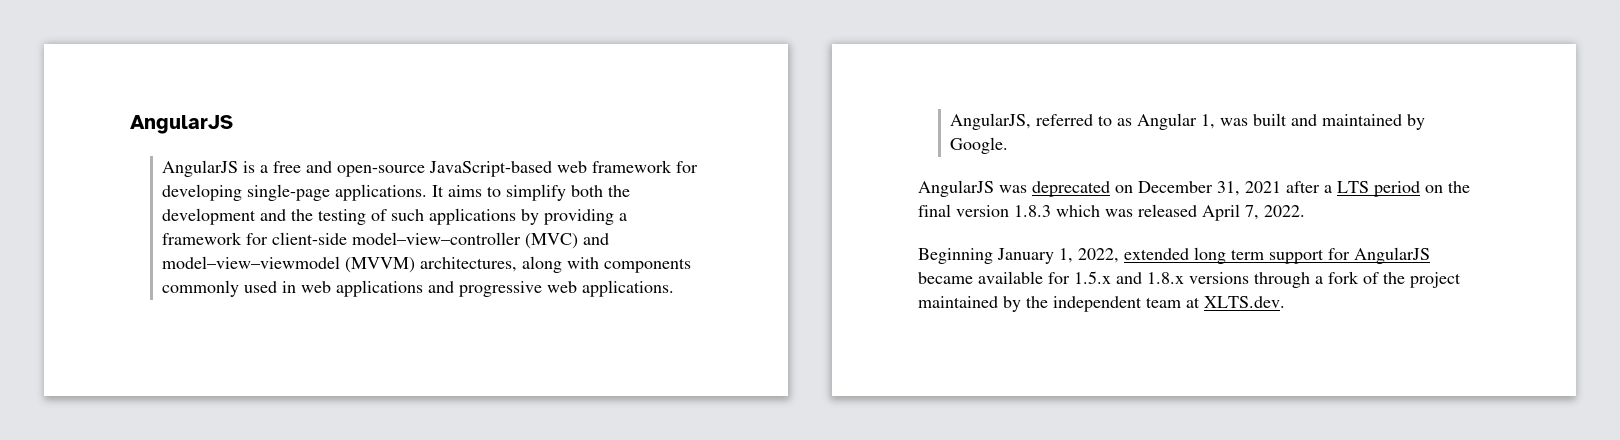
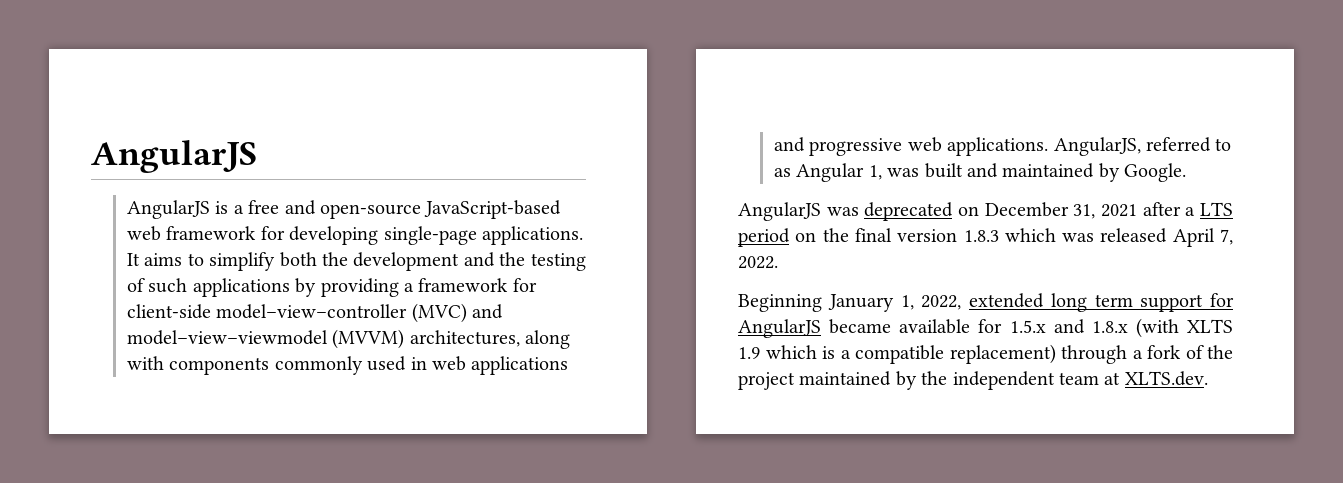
- Beginning January 1, 2022, extended long term support for AngularJS became available for 1.5.x and 1.8.x versions through a fork of the project maintained by the independent team at XLTS.dev.
+ Beginning January 1, 2022, extended long term support for AngularJS became available for 1.5.x and 1.8.x (with XLTS 1.9 which is a compatible replacement) through a fork of the project maintained by the independent team at XLTS.dev.

